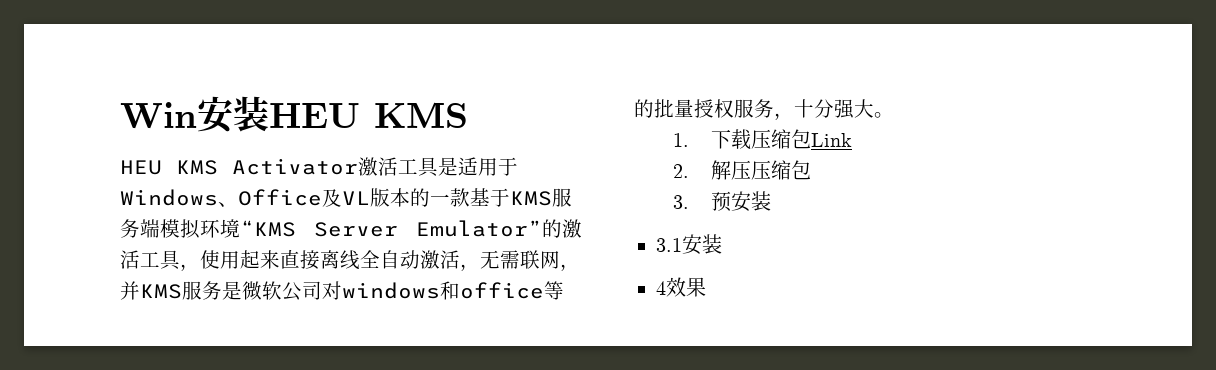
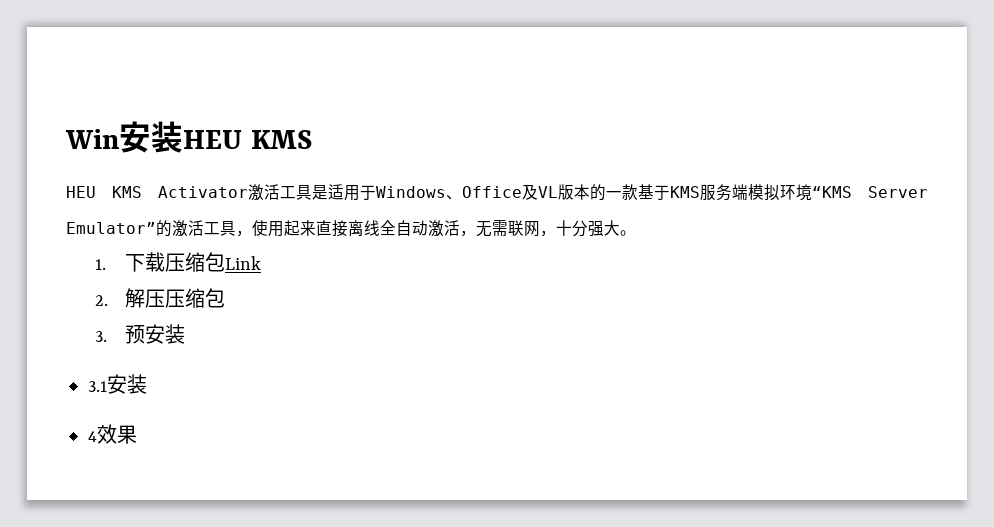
- HEU KMS Activator激活工具是适用于Windows、Office及VL版本的一款基于KMS服务端模拟环境“KMS Server Emulator”的激活工具，使用起来直接离线全自动激活，无需联网，并KMS服务是微软公司对windows和office等的批量授权服务，十分强大。
+ HEU KMS Activator激活工具是适用于Windows、Office及VL版本的一款基于KMS服务端模拟环境“KMS Server Emulator”的激活工具，使用起来直接离线全自动激活，无需联网，十分强大。

